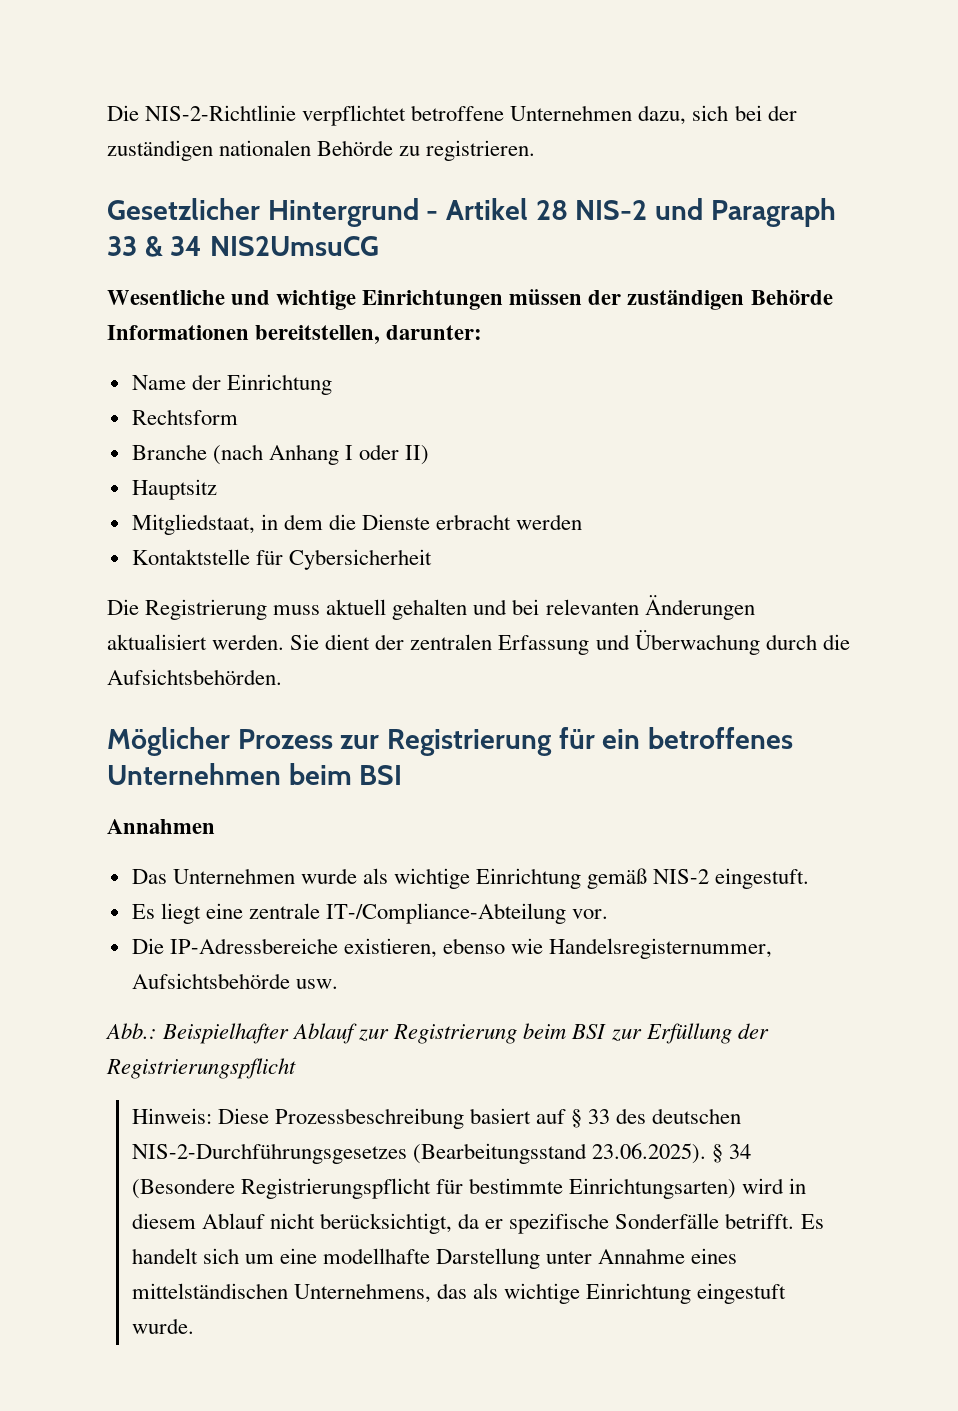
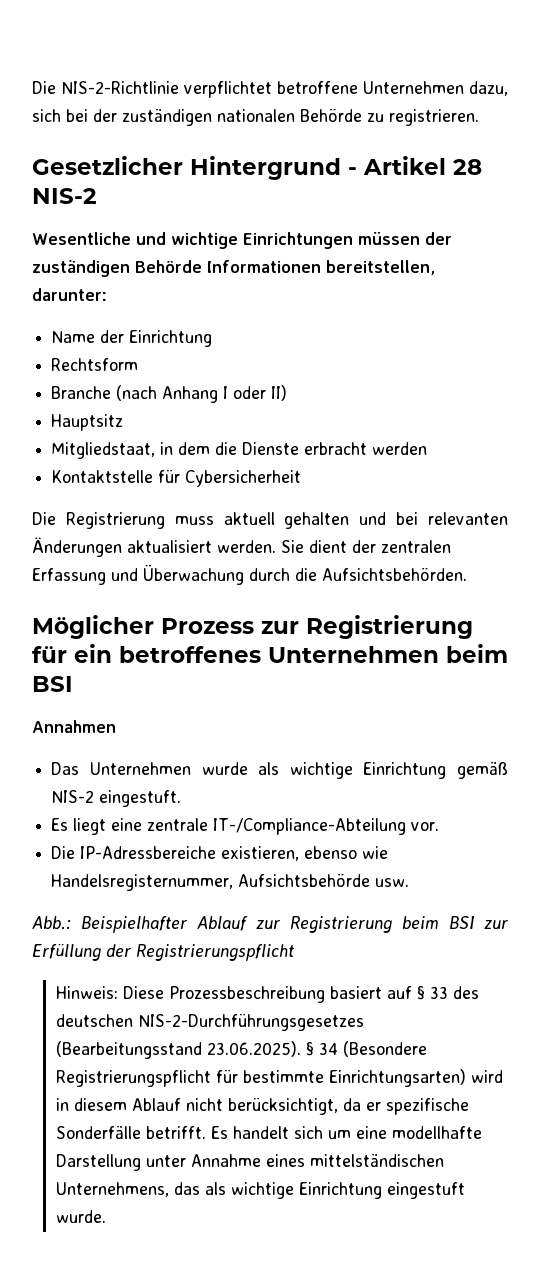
- Gesetzlicher Hintergrund - Artikel 28 NIS-2 und Paragraph 33 & 34 NIS2UmsuCG
+ Gesetzlicher Hintergrund - Artikel 28 NIS-2

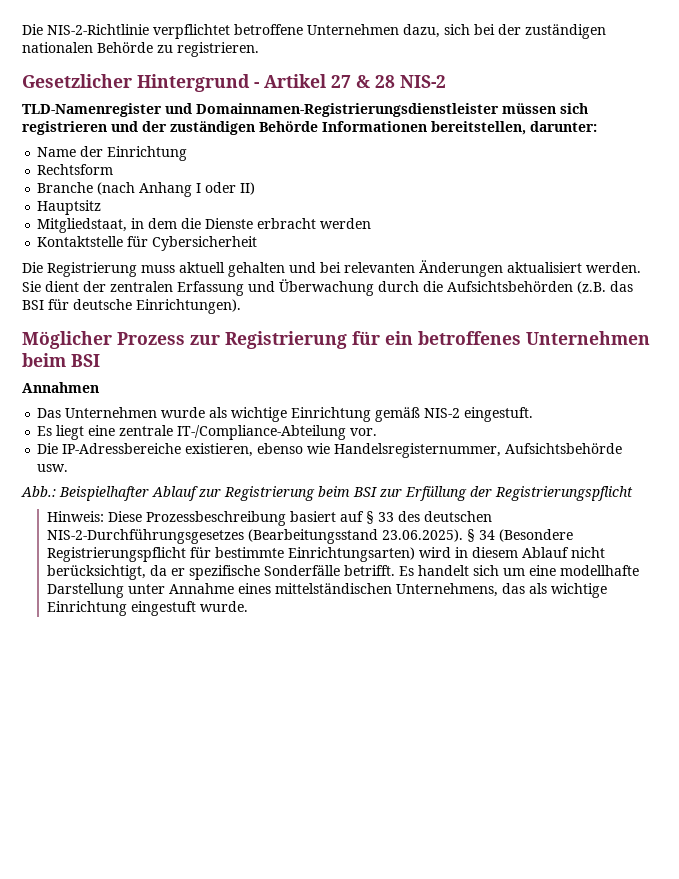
- Gesetzlicher Hintergrund - Artikel 28 NIS-2
+ Gesetzlicher Hintergrund - Artikel 27 & 28 NIS-2
- Wesentliche und wichtige Einrichtungen müssen der zuständigen Behörde Informationen bereitstellen, darunter:
+ TLD-Namenregister und Domainnamen-Registrierungsdienstleister müssen sich registrieren und der zuständigen Behörde Informationen bereitstellen, darunter:
- Sie dient der zentralen Erfassung und Überwachung durch die Aufsichtsbehörden.
+ Sie dient der zentralen Erfassung und Überwachung durch die Aufsichtsbehörden (z.B. das BSI für deutsche Einrichtungen).

